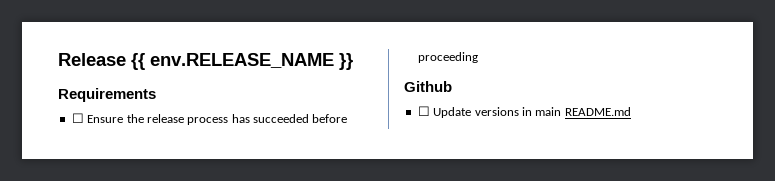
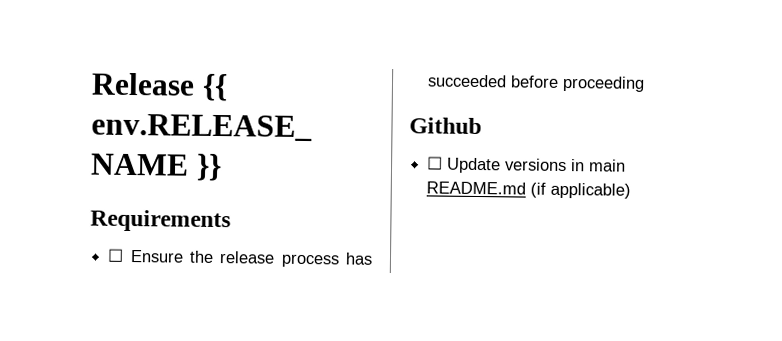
- ☐ Update versions in main README.md
+ ☐ Update versions in main README.md (if applicable)

